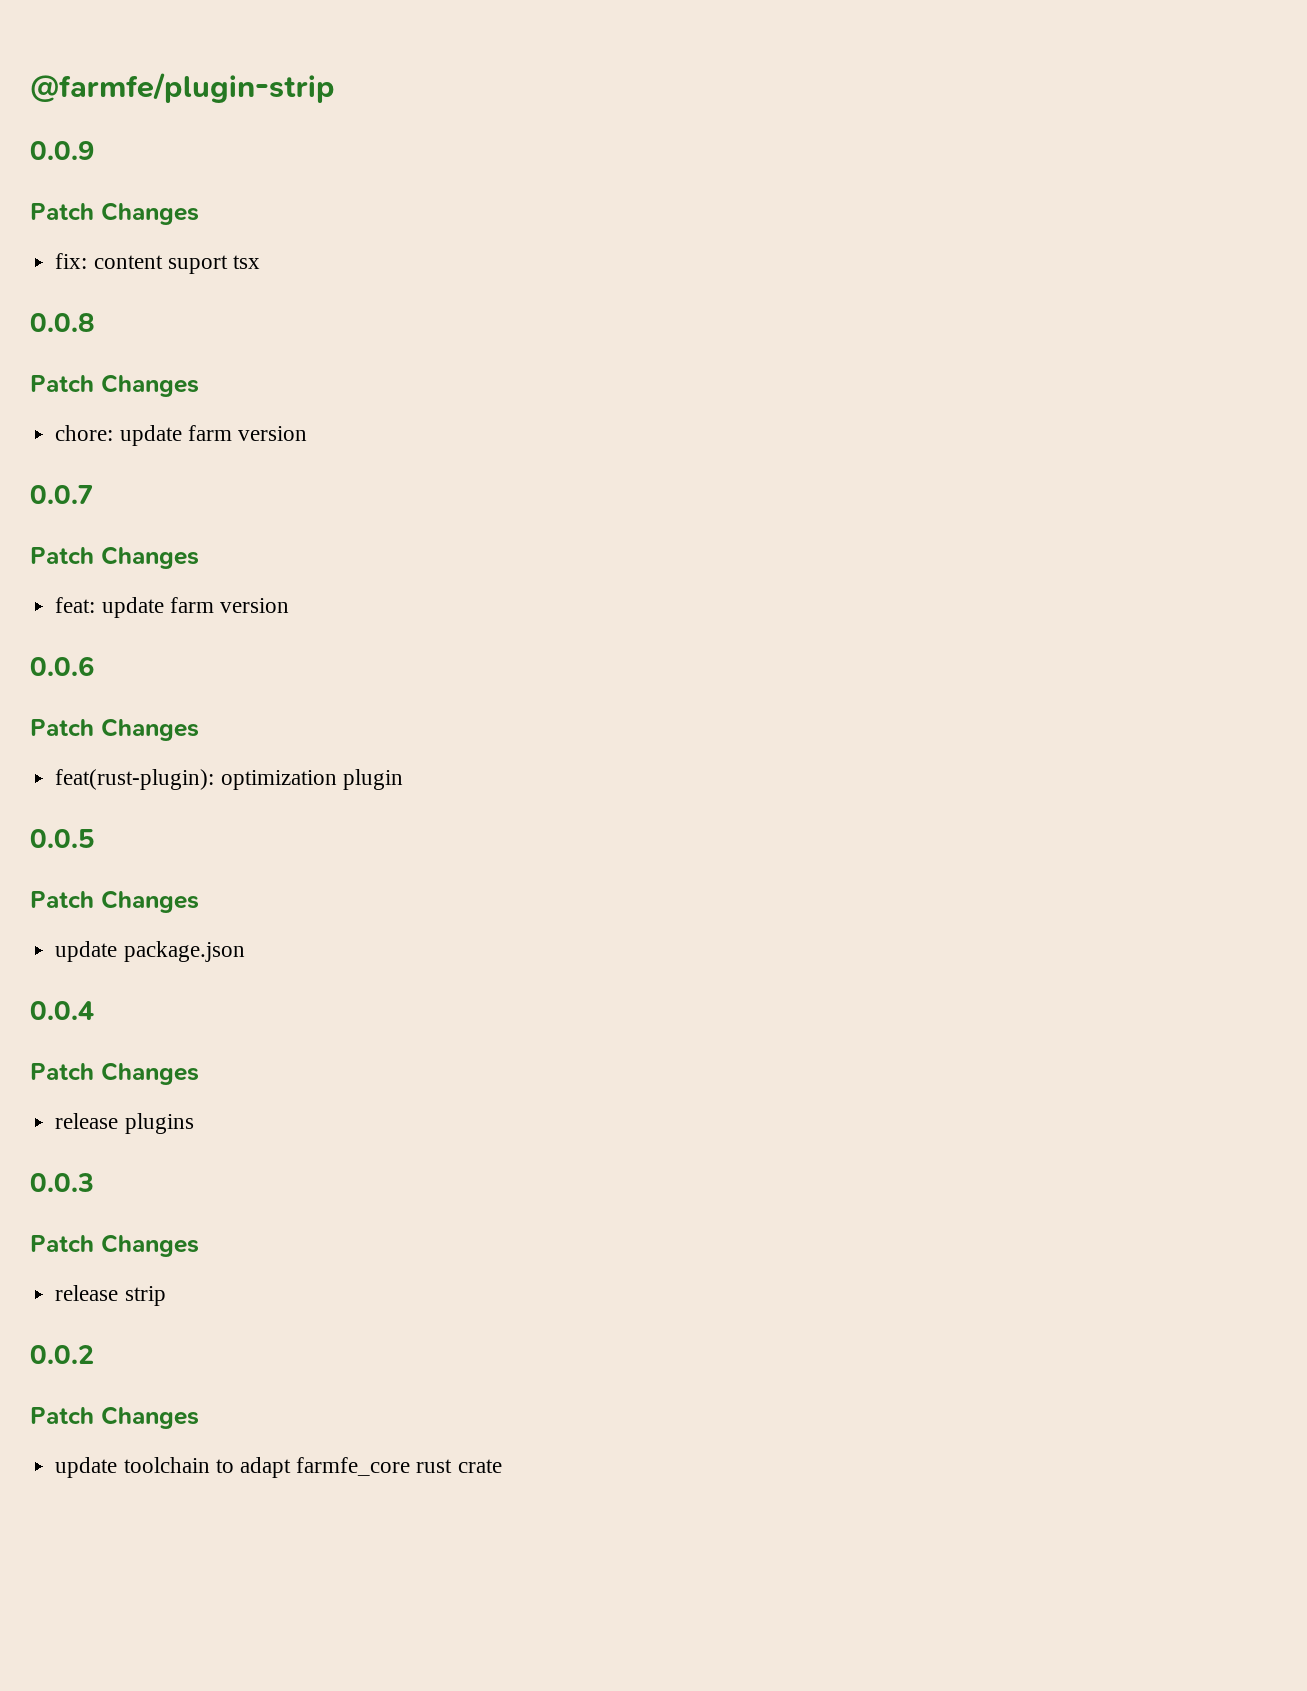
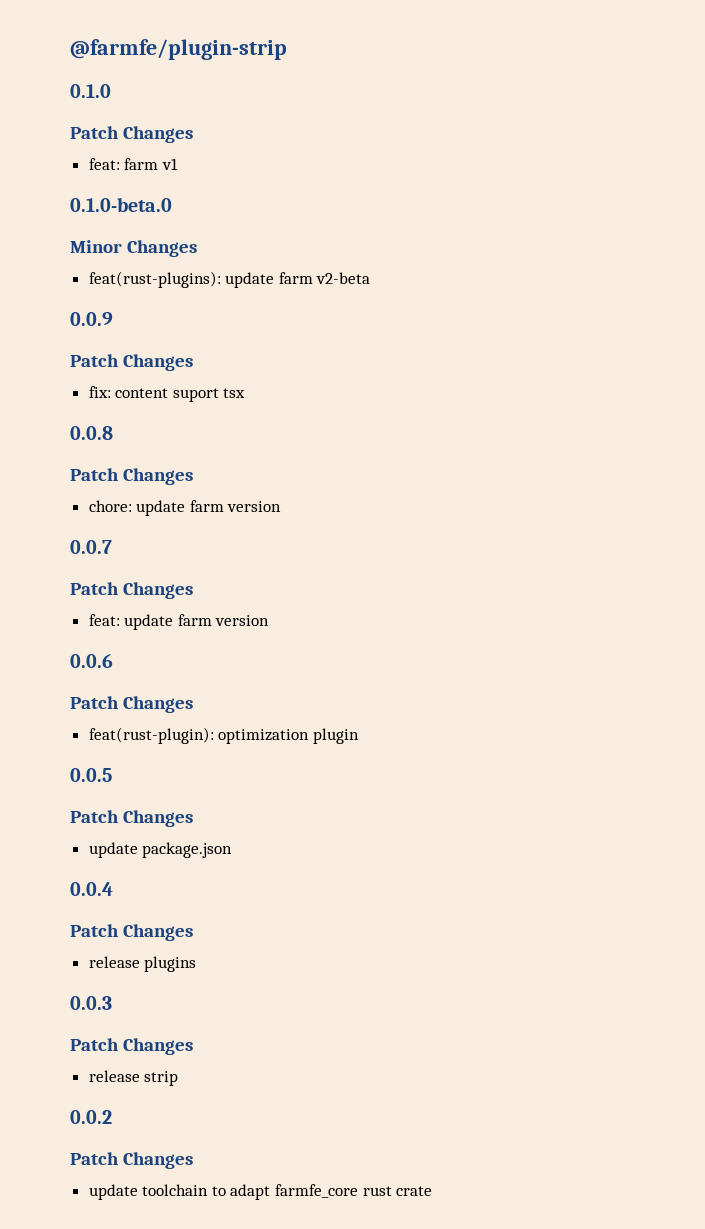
+ 0.1.0
+ Patch Changes
+ feat: farm v1
+ 0.1.0-beta.0
+ Minor Changes
+ feat(rust-plugins): update farm v2-beta

